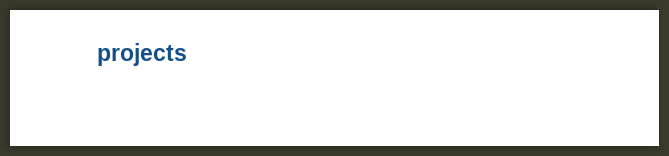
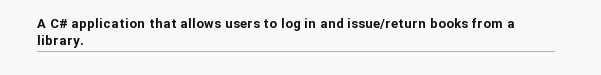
- projects
+ A C# application that allows users to log in and issue/return books from a library.

